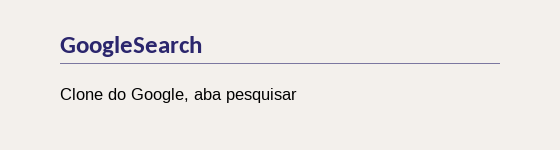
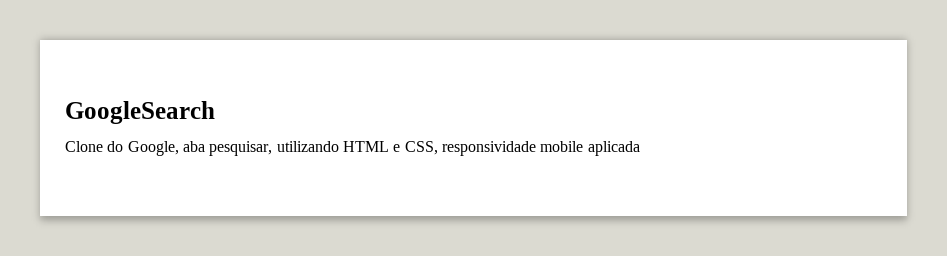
- Clone do Google, aba pesquisar
+ Clone do Google, aba pesquisar, utilizando HTML e CSS, responsividade mobile aplicada

